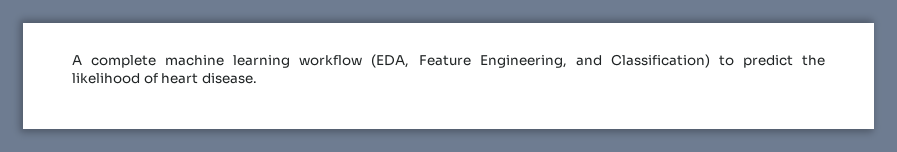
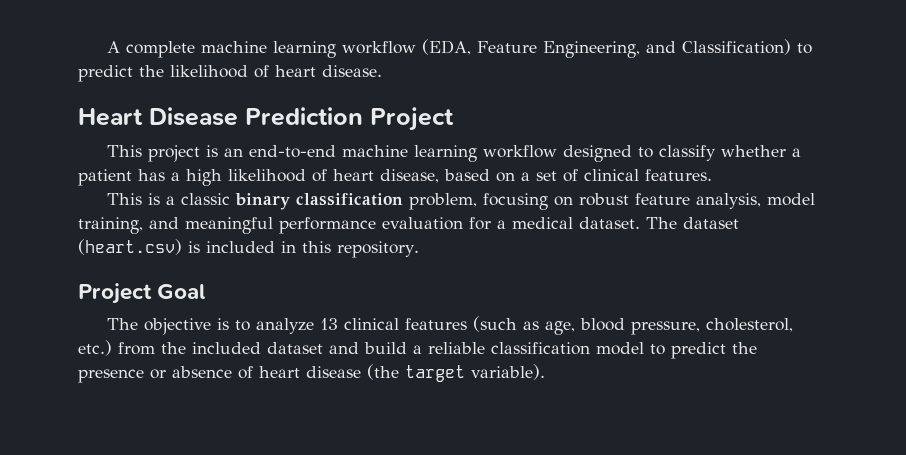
+ Heart Disease Prediction Project
+ This project is an end-to-end machine learning workflow designed to classify whether a patient has a high likelihood of heart disease, based on a set of clinical features.
+ This is a classic binary classification problem, focusing on robust feature analysis, model training, and meaningful performance evaluation for a medical dataset. The dataset (heart.csv) is included in this repository.
+ Project Goal
+ The objective is to analyze 13 clinical features (such as age, blood pressure, cholesterol, etc.) from the included dataset and build a reliable classification model to predict the presence or absence of heart disease (the target variable).

